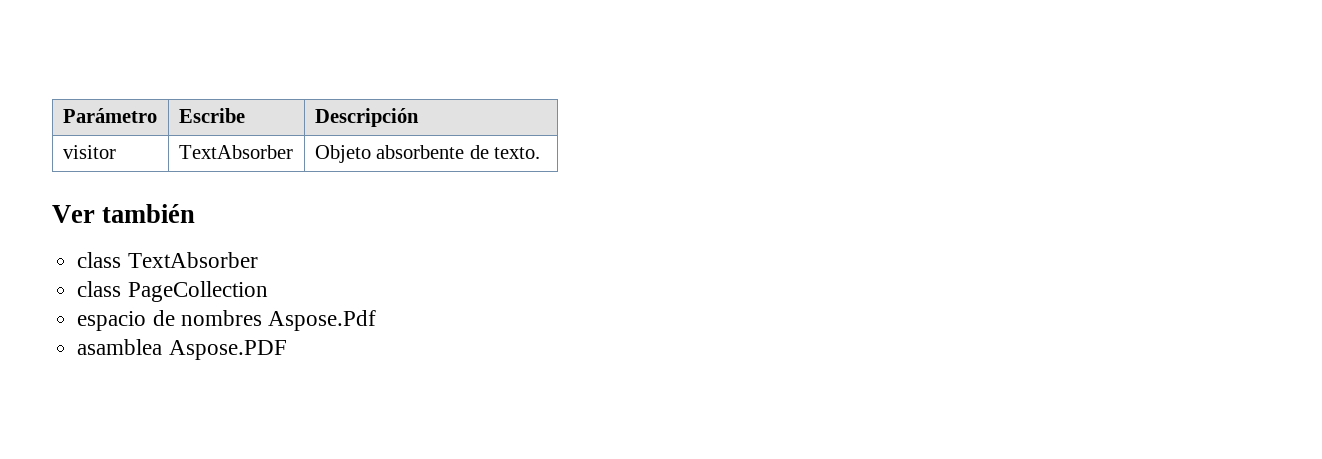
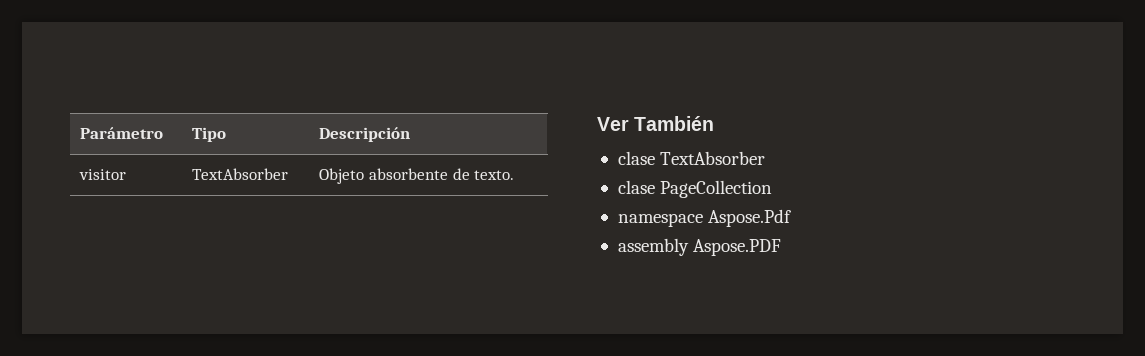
- Parámetro | Escribe | Descripción
+ Parámetro | Tipo | Descripción
- Ver también
- class TextAbsorber
+ Ver También
+ clase TextAbsorber
- class PageCollection
+ clase PageCollection
- espacio de nombres Aspose.Pdf
+ namespace Aspose.Pdf
- asamblea Aspose.PDF
+ assembly Aspose.PDF

